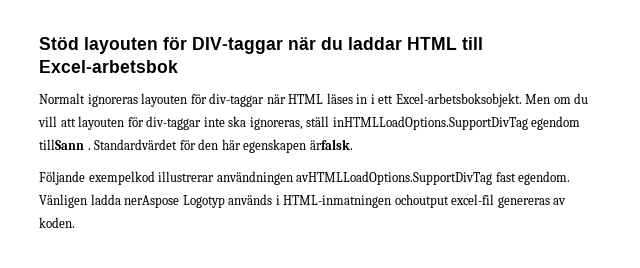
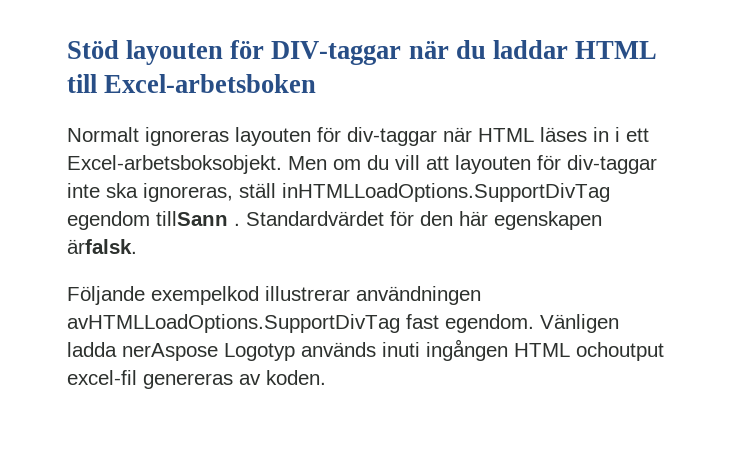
- Stöd layouten för DIV-taggar när du laddar HTML till Excel-arbetsbok
+ Stöd layouten för DIV-taggar när du laddar HTML till Excel-arbetsboken
- Vänligen ladda nerAspose Logotyp används i HTML-inmatningen ochoutput excel-fil genereras av koden.
+ Vänligen ladda nerAspose Logotyp används inuti ingången HTML ochoutput excel-fil genereras av koden.

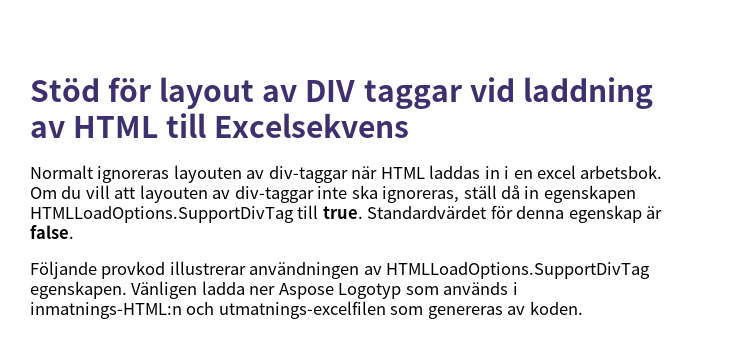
- Stöd layouten för DIV-taggar när du laddar HTML till Excel-arbetsboken
+ Stöd för layout av DIV taggar vid laddning av HTML till Excelsekvens
- Normalt ignoreras layouten för div-taggar när HTML läses in i ett Excel-arbetsboksobjekt. Men om du vill att layouten för div-taggar inte ska ignoreras, ställ inHTMLLoadOptions.SupportDivTag egendom tillSann . Standardvärdet för den här egenskapen ärfalsk.
+ Normalt ignoreras layouten av div-taggar när HTML laddas in i en excel arbetsbok. Om du vill att layouten av div-taggar inte ska ignoreras, ställ då in egenskapen HTMLLoadOptions.SupportDivTag till true. Standardvärdet för denna egenskap är false.
- Följande exempelkod illustrerar användningen avHTMLLoadOptions.SupportDivTag fast egendom. Vänligen ladda nerAspose Logotyp används inuti ingången HTML ochoutput excel-fil genereras av koden.
+ Följande provkod illustrerar användningen av HTMLLoadOptions.SupportDivTag egenskapen. Vänligen ladda ner Aspose Logotyp som används i inmatnings-HTML:n och utmatnings-excelfilen som genereras av koden.

